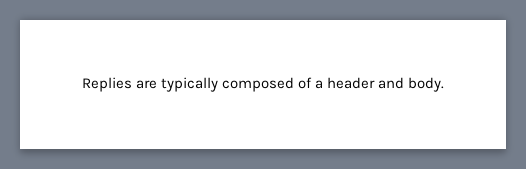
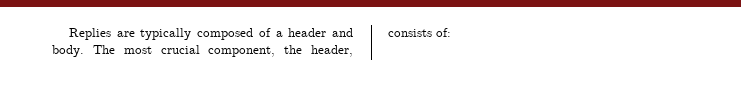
+ The most crucial component, the header, consists of:

